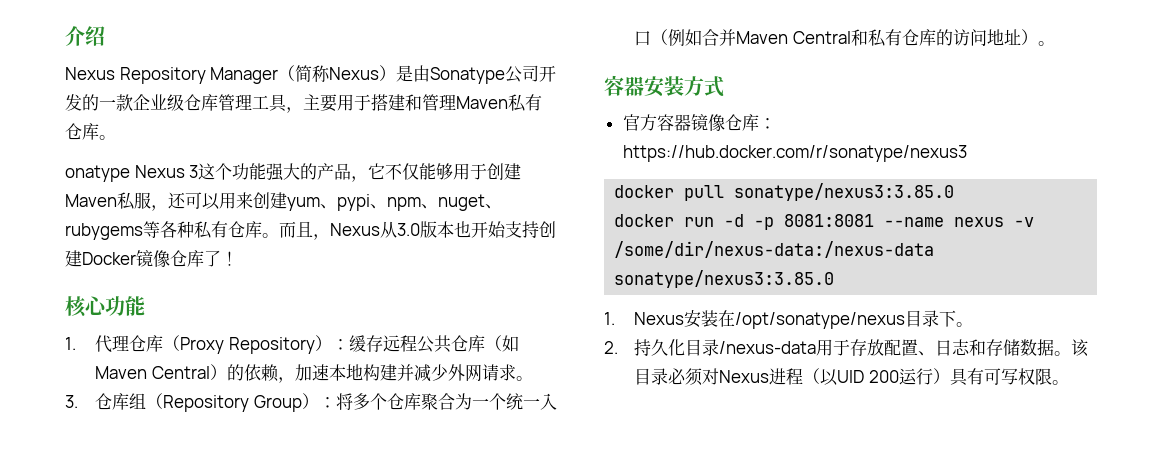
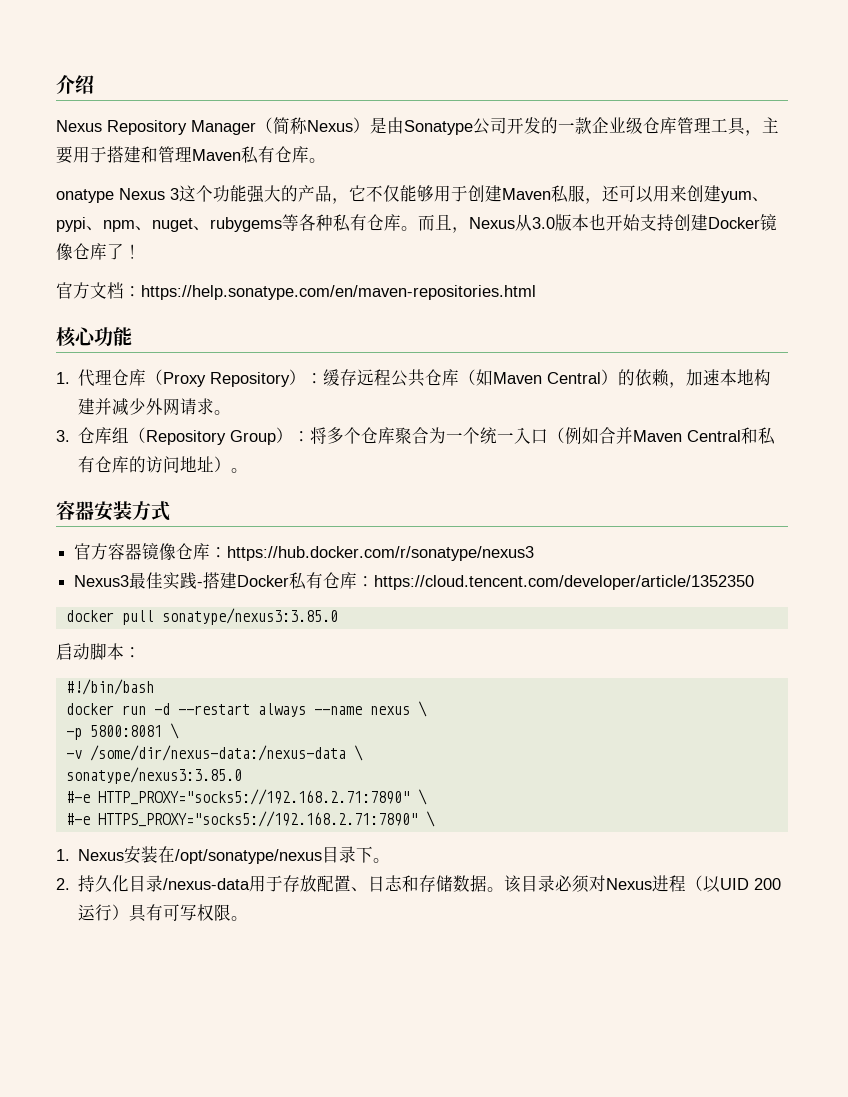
+ 官方文档：https://help.sonatype.com/en/maven-repositories.html
+ Nexus3最佳实践-搭建Docker私有仓库：https://cloud.tencent.com/developer/article/1352350
+ 启动脚本：
+ #!/bin/bash
- docker run -d -p 8081:8081 --name nexus -v /some/dir/nexus-data:/nexus-data sonatype/nexus3:3.85.0
+ docker run -d --restart always --name nexus \
+ -p 5800:8081 \
+ -v /some/dir/nexus-data:/nexus-data \
+ sonatype/nexus3:3.85.0
+ #-e HTTP_PROXY="socks5://192.168.2.71:7890" \
+ #-e HTTPS_PROXY="socks5://192.168.2.71:7890" \

